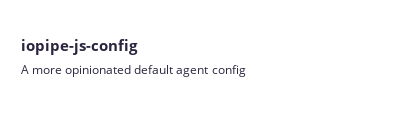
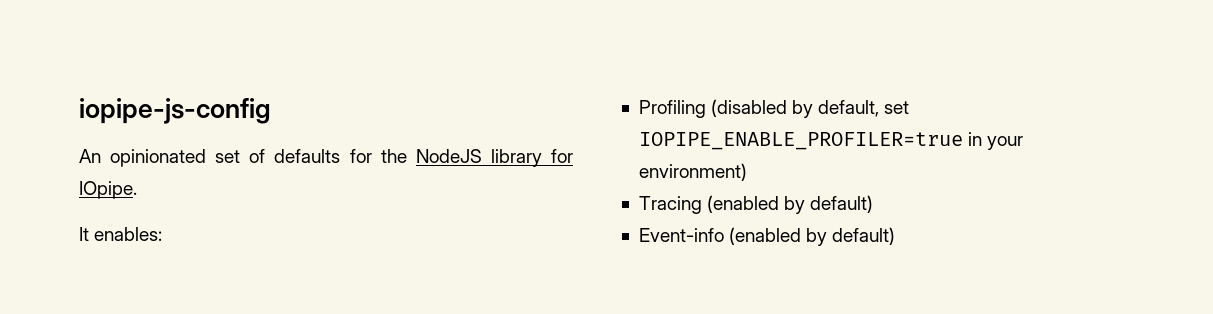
- A more opinionated default agent config
+ An opinionated set of defaults for the NodeJS library for IOpipe.
+ It enables:
+ Profiling (disabled by default, set IOPIPE_ENABLE_PROFILER=true in your environment)
+ Tracing (enabled by default)
+ Event-info (enabled by default)

